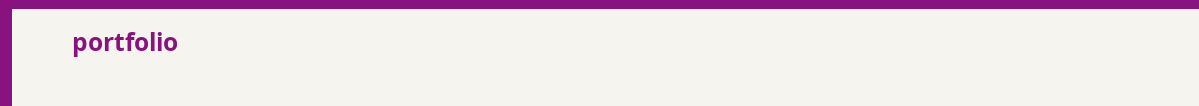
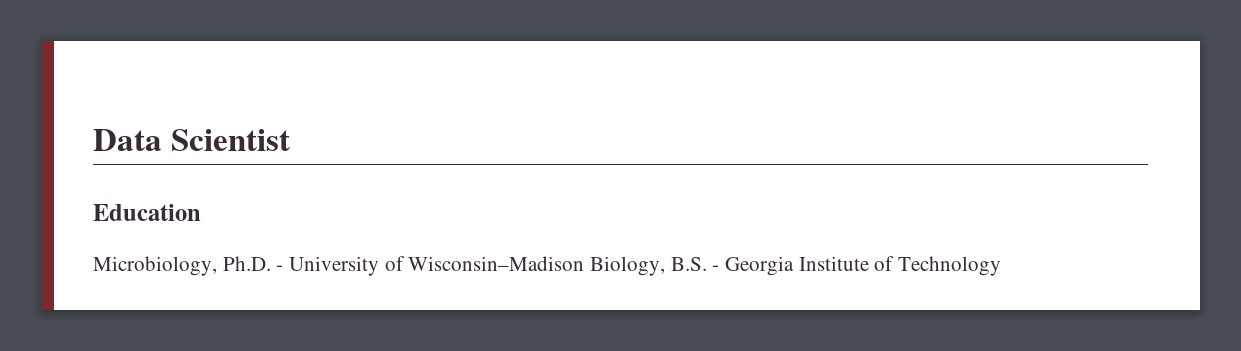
- portfolio
+ Data Scientist
+ Education
+ Microbiology, Ph.D. - University of Wisconsin–Madison Biology, B.S. - Georgia Institute of Technology

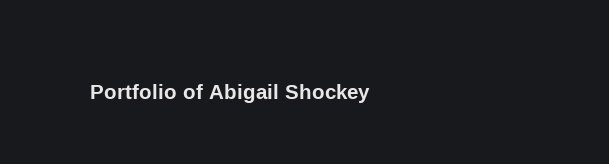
- Data Scientist
- Education
- Microbiology, Ph.D. - University of Wisconsin–Madison Biology, B.S. - Georgia Institute of Technology
+ Portfolio of Abigail Shockey

